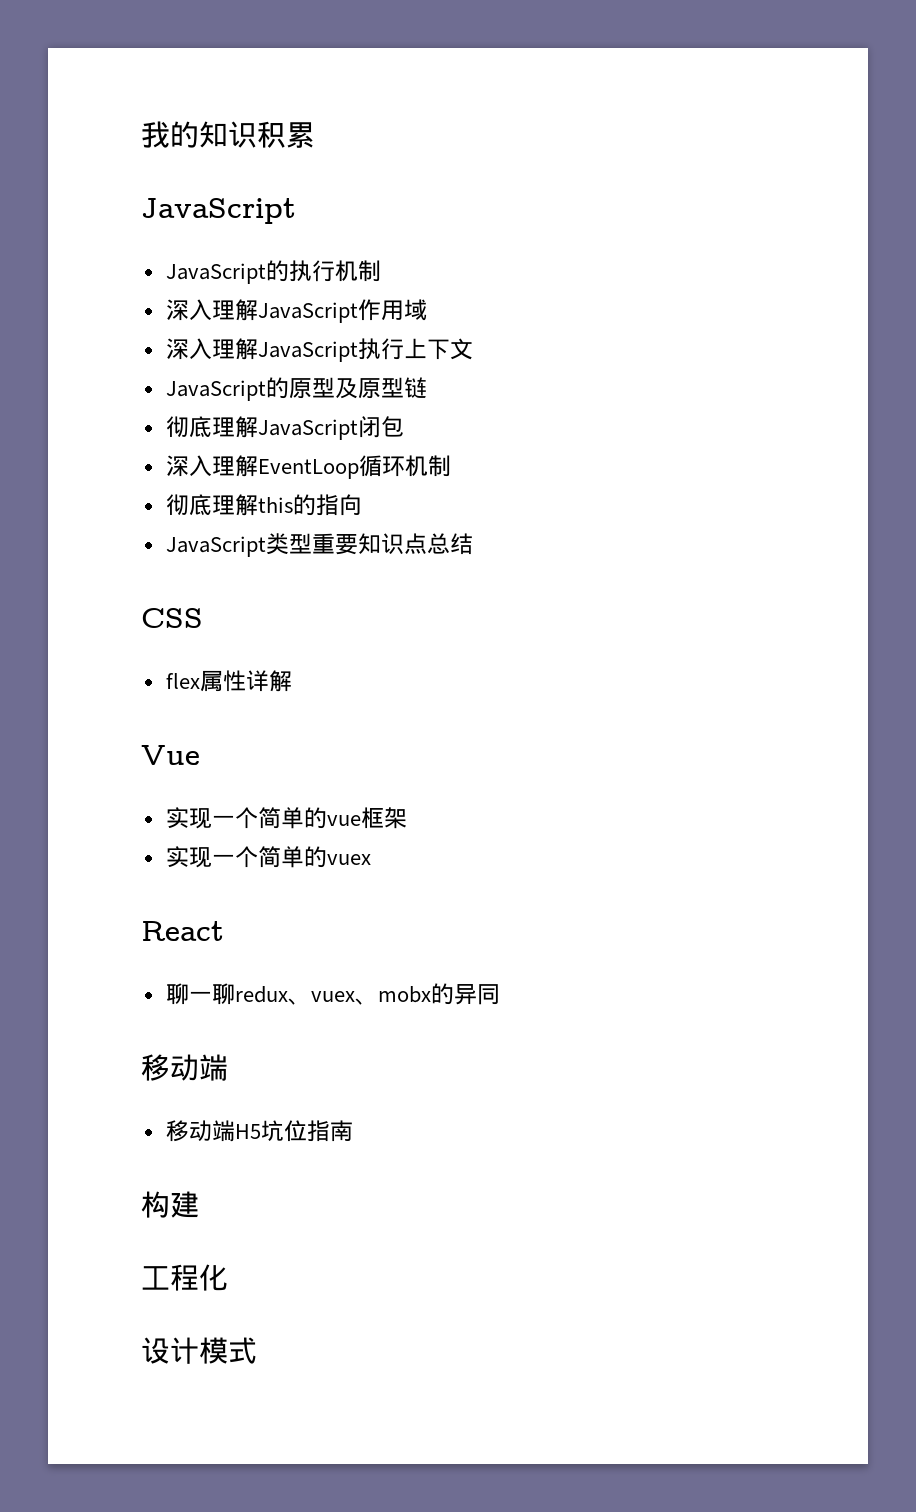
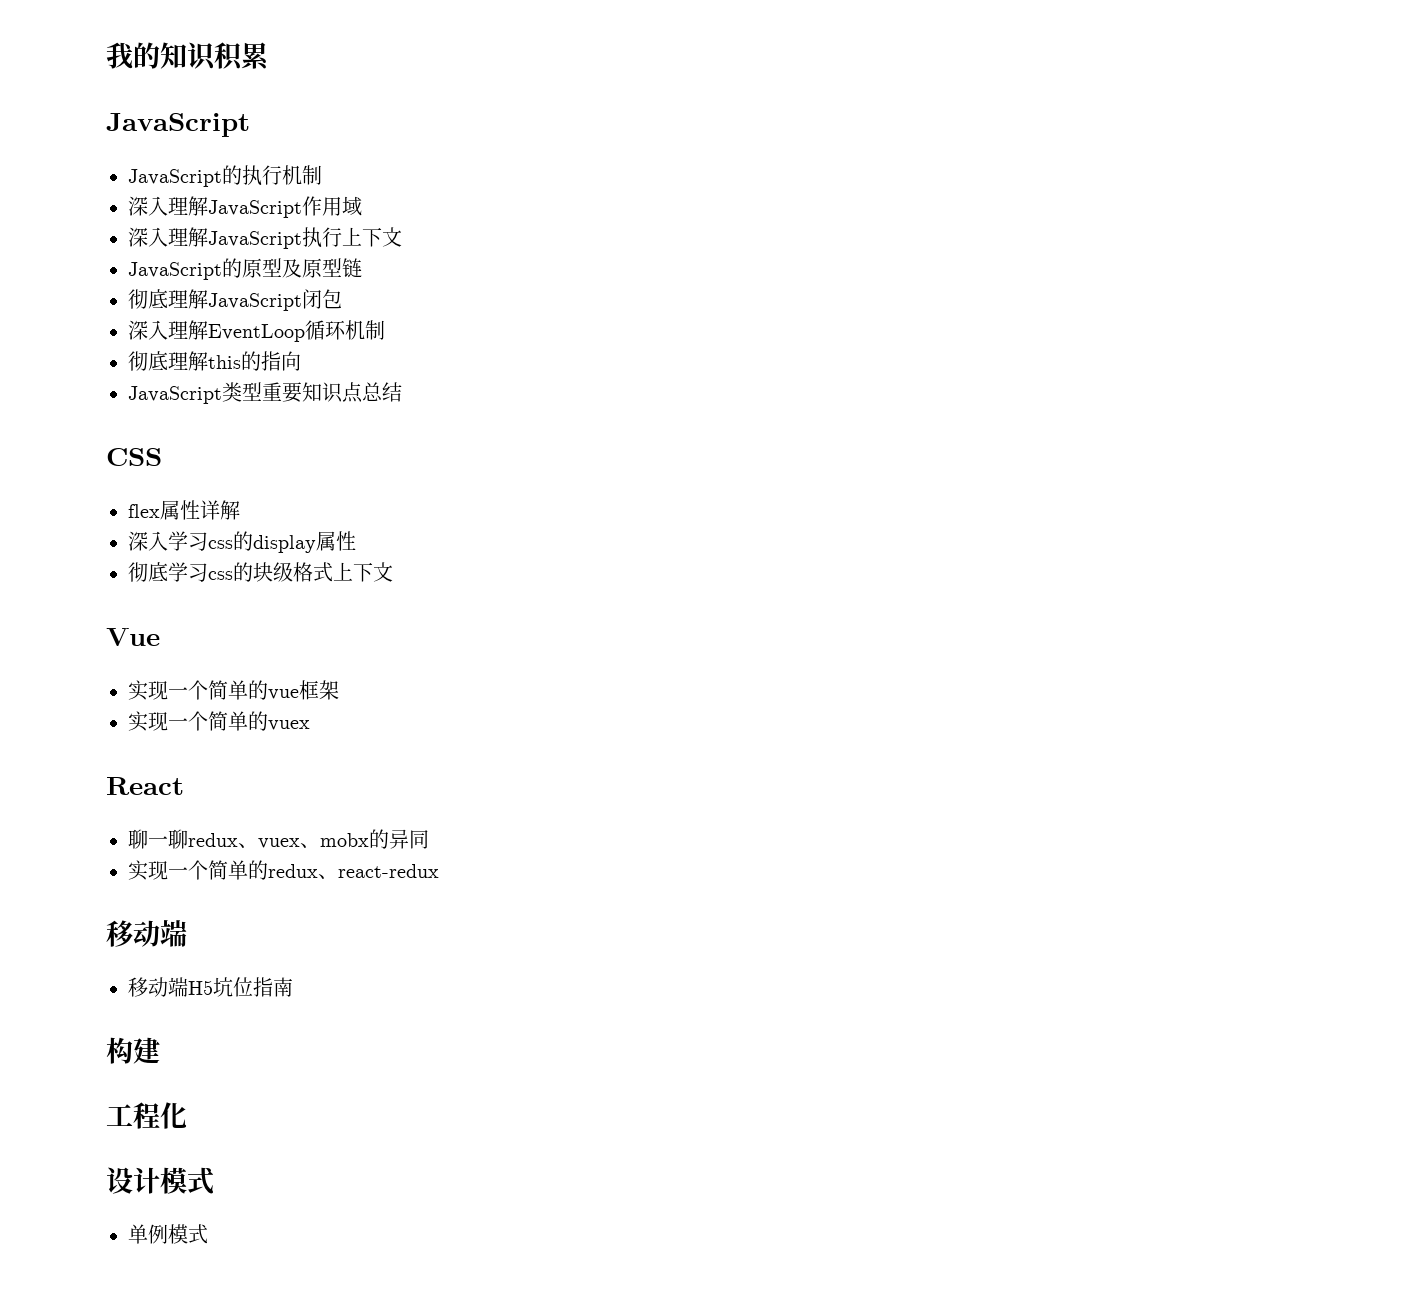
+ 深入学习css的display属性
+ 彻底学习css的块级格式上下文
+ 实现一个简单的redux、react-redux
+ 单例模式

